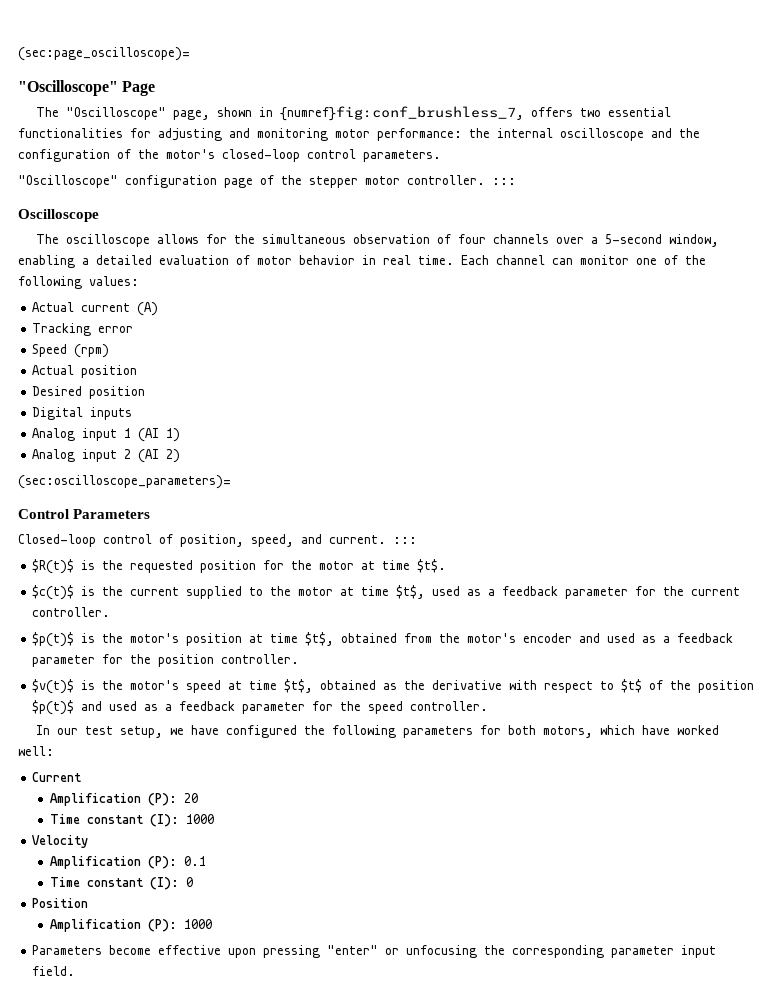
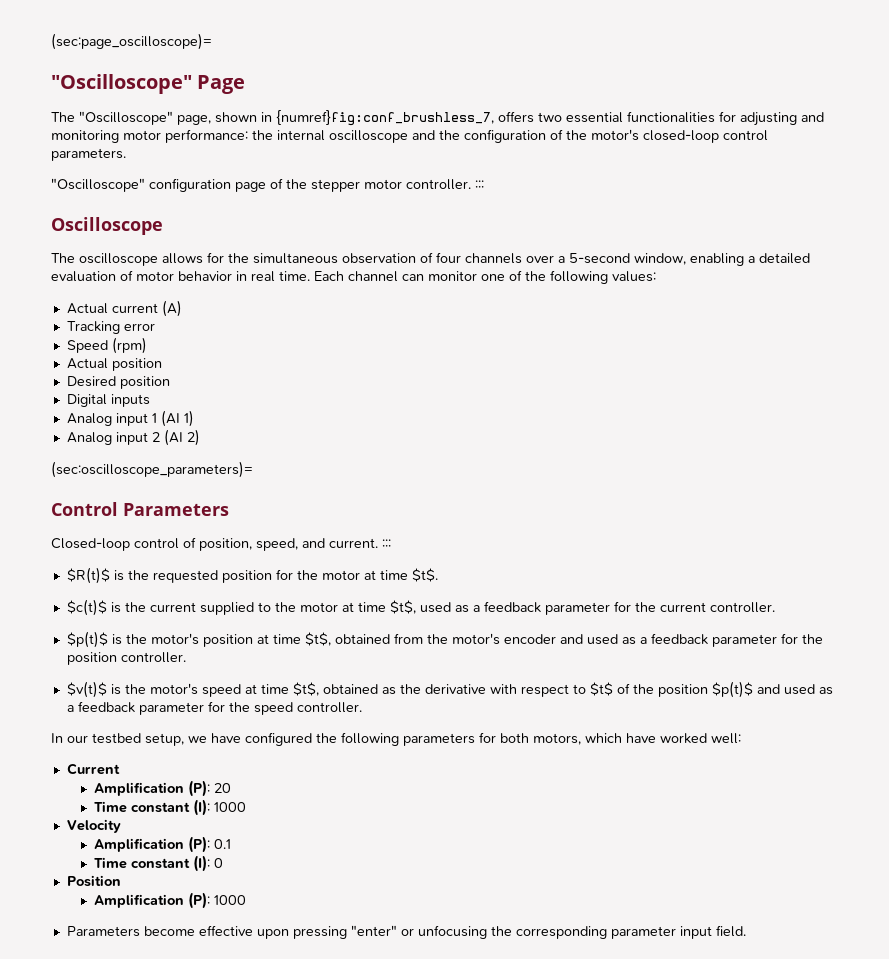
- In our test setup, we have configured the following parameters for both motors, which have worked well:
+ In our testbed setup, we have configured the following parameters for both motors, which have worked well:

